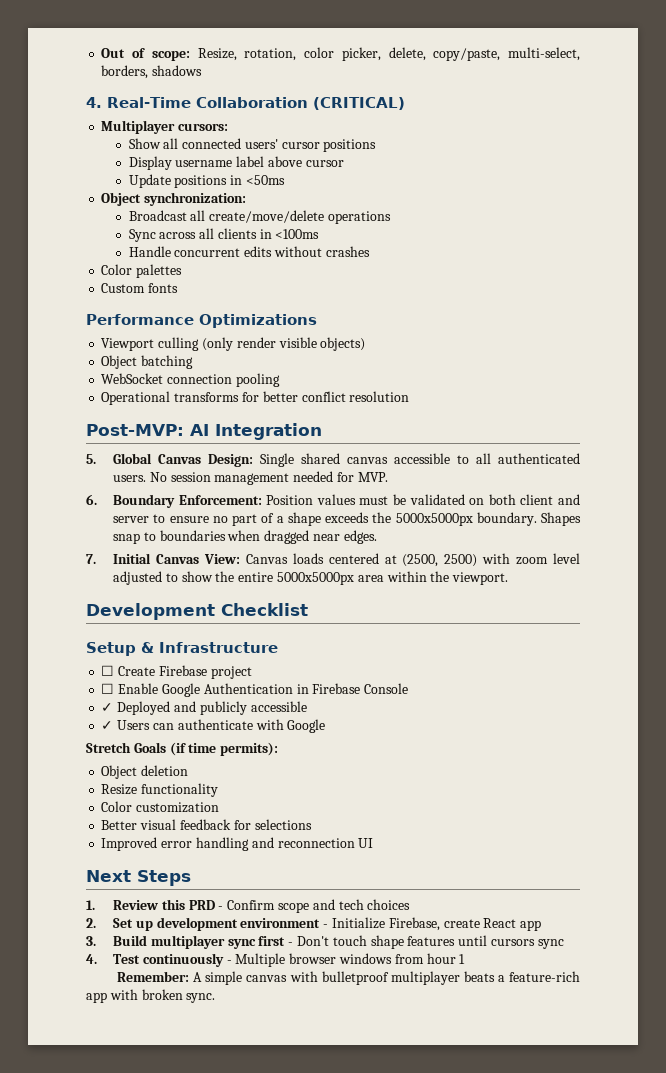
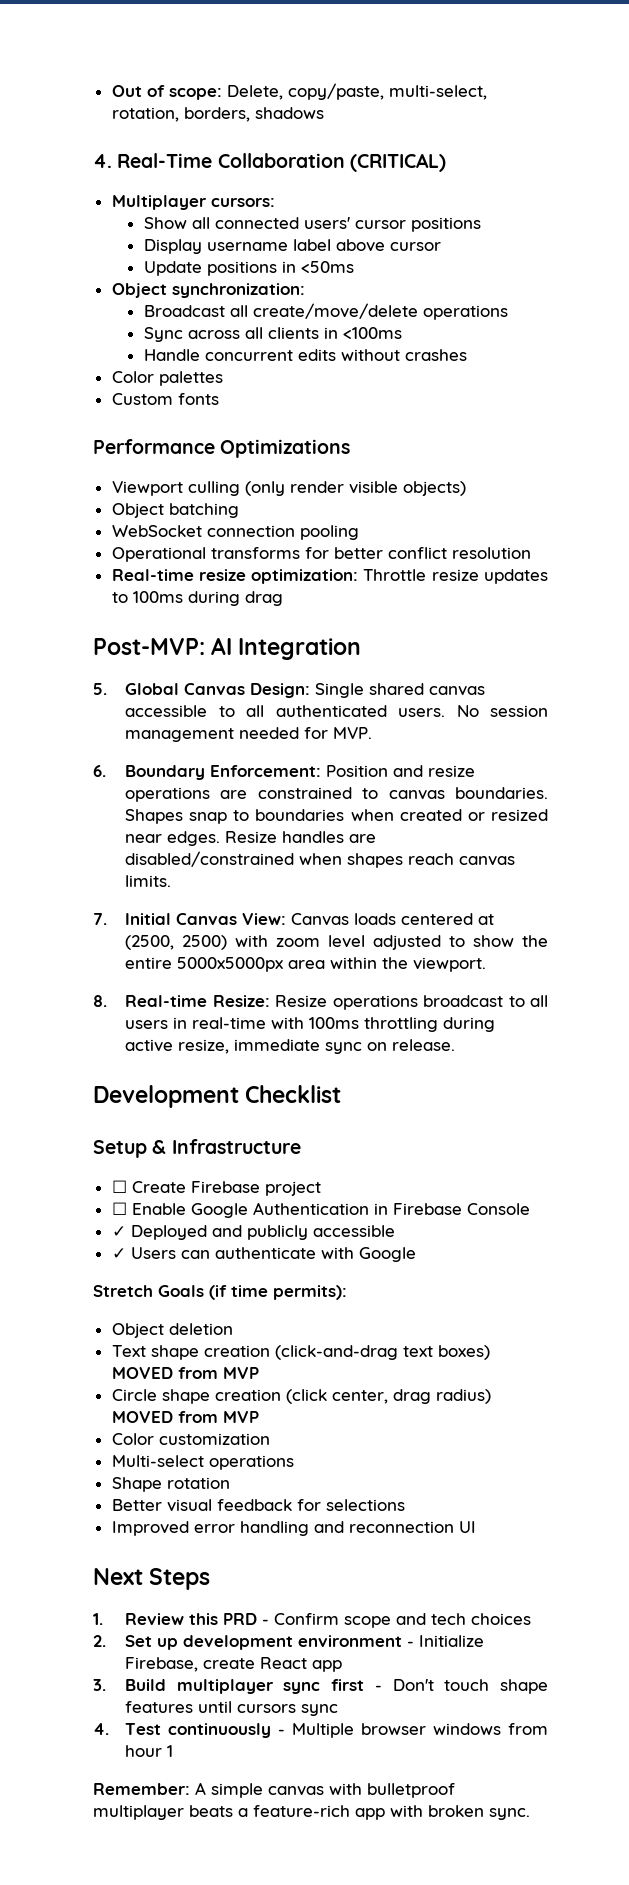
- Out of scope: Resize, rotation, color picker, delete, copy/paste, multi-select, borders, shadows
+ Out of scope: Delete, copy/paste, multi-select, rotation, borders, shadows
+ Real-time resize optimization: Throttle resize updates to 100ms during drag
- 6. Boundary Enforcement: Position values must be validated on both client and server to ensure no part of a shape exceeds the 5000x5000px boundary.
+ 6. Boundary Enforcement: Position and resize operations are constrained to canvas boundaries.
- Shapes snap to boundaries when dragged near edges.
+ Shapes snap to boundaries when created or resized near edges. Resize handles are disabled/constrained when shapes reach canvas limits.
+ 8. Real-time Resize: Resize operations broadcast to all users in real-time with 100ms throttling during active resize, immediate sync on release.
- Resize functionality
+ Text shape creation (click-and-drag text boxes) MOVED from MVP
+ Circle shape creation (click center, drag radius) MOVED from MVP
  Color customization
+ Multi-select operations
+ Shape rotation

